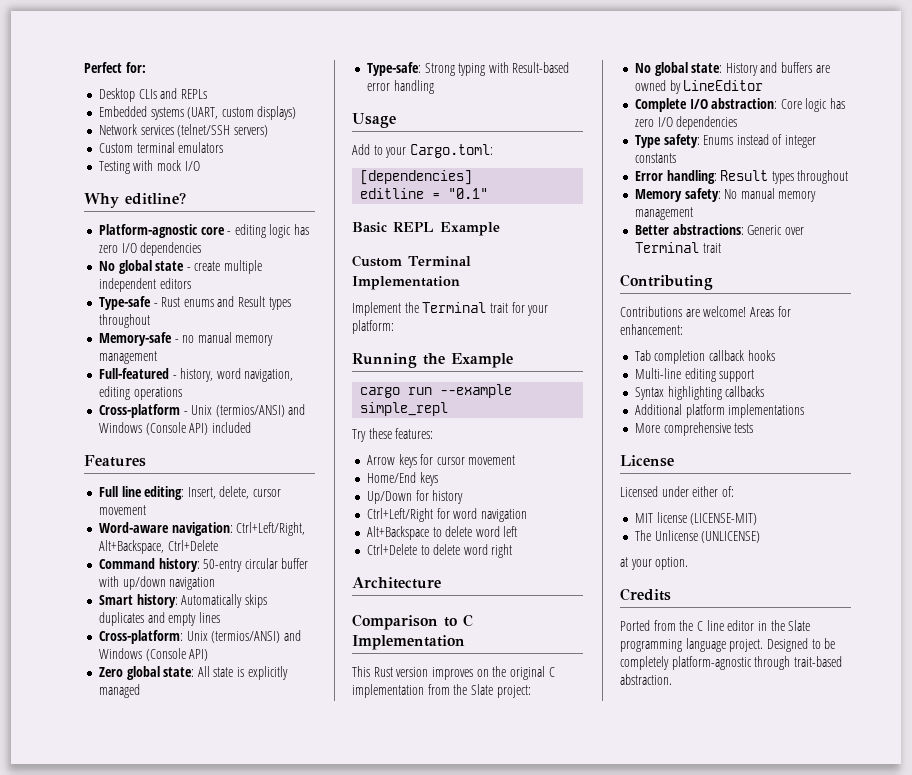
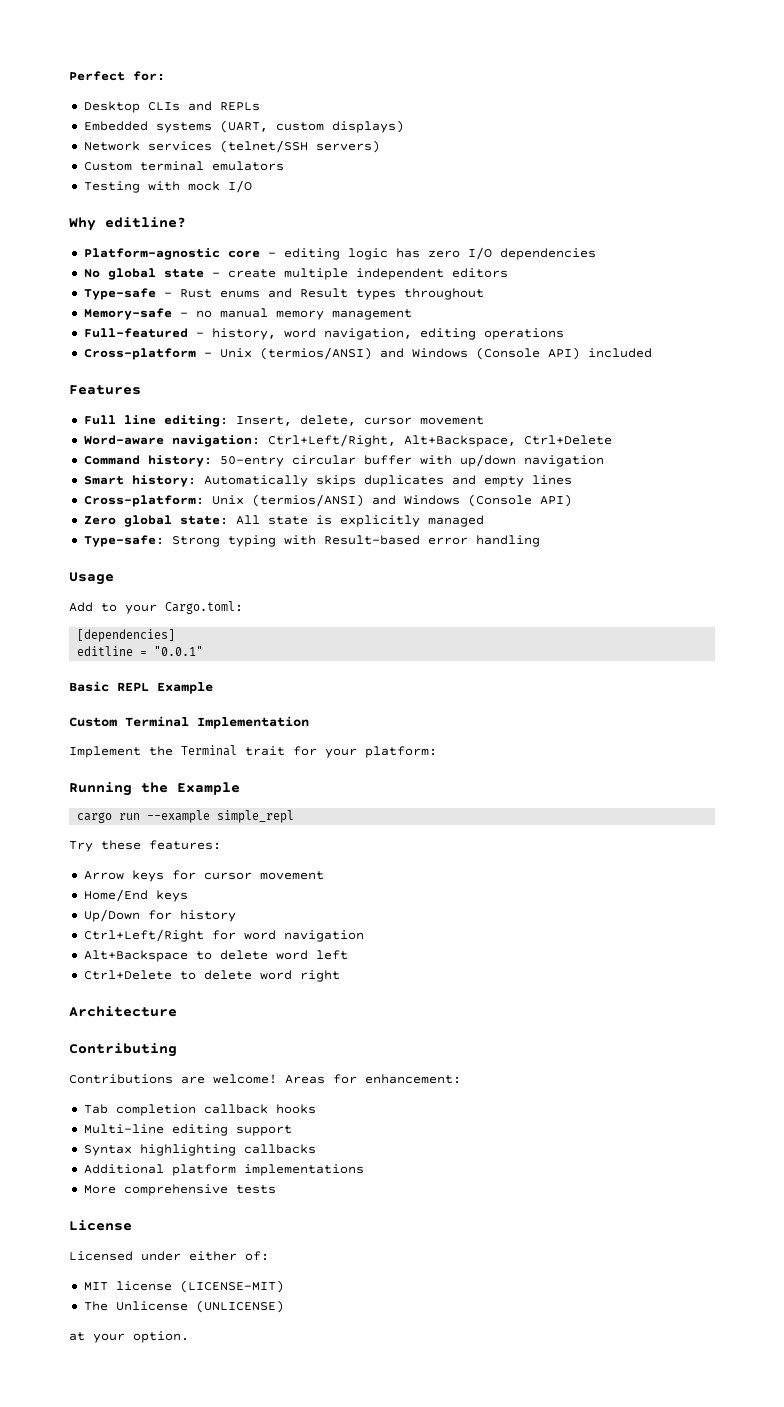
- editline = "0.1"
+ editline = "0.0.1"
- Comparison to C Implementation
- This Rust version improves on the original C implementation from the Slate project:
- No global state: History and buffers are owned by LineEditor
- Complete I/O abstraction: Core logic has zero I/O dependencies
- Type safety: Enums instead of integer constants
- Error handling: Result types throughout
- Memory safety: No manual memory management
- Better abstractions: Generic over Terminal trait
- Credits
- Ported from the C line editor in the Slate programming language project. Designed to be completely platform-agnostic through trait-based abstraction.

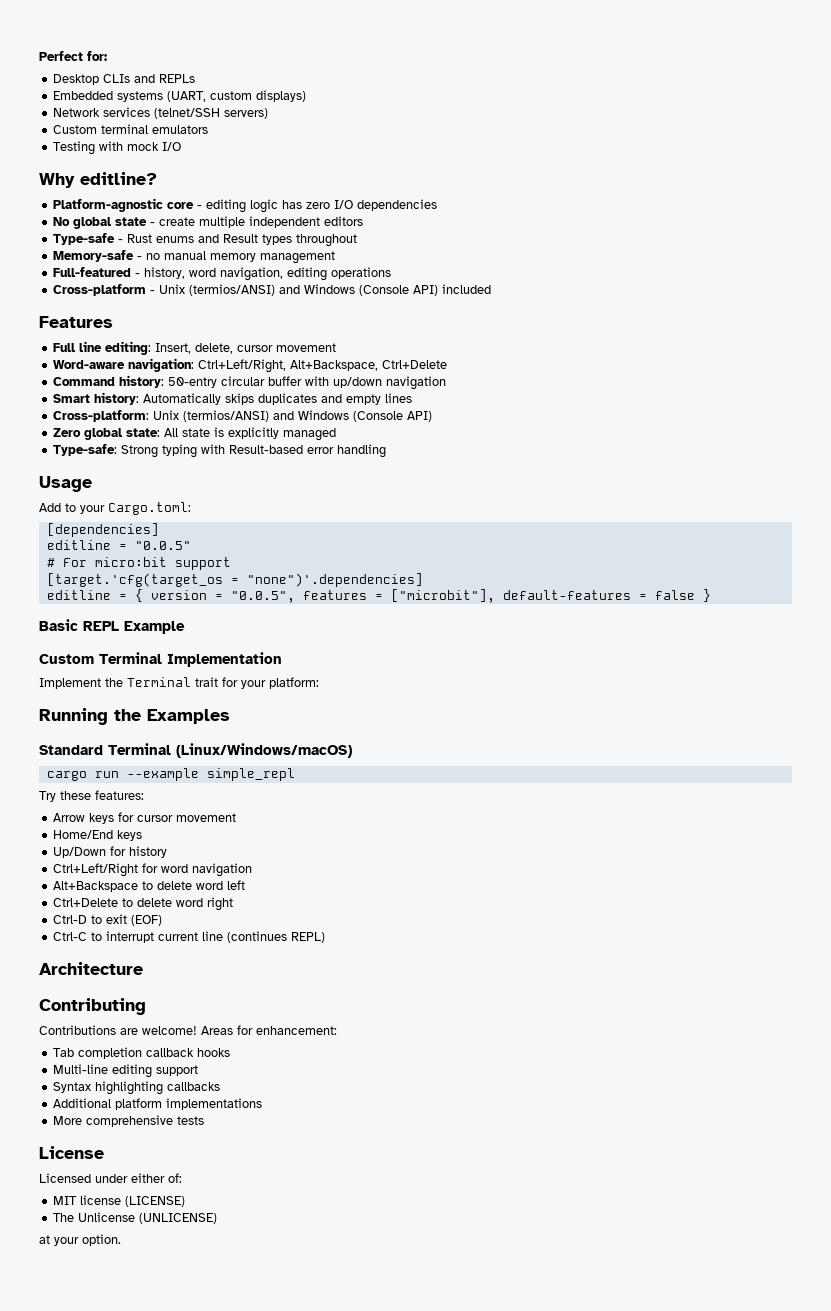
- editline = "0.0.1"
+ editline = "0.0.5"
+ # For micro:bit support
+ [target.'cfg(target_os = "none")'.dependencies]
+ editline = { version = "0.0.5", features = ["microbit"], default-features = false }
- Running the Example
+ Running the Examples
+ Standard Terminal (Linux/Windows/macOS)
+ Ctrl-D to exit (EOF)
+ Ctrl-C to interrupt current line (continues REPL)
- MIT license (LICENSE-MIT)
+ MIT license (LICENSE)

